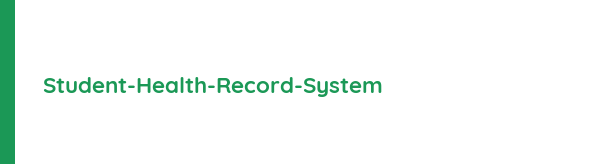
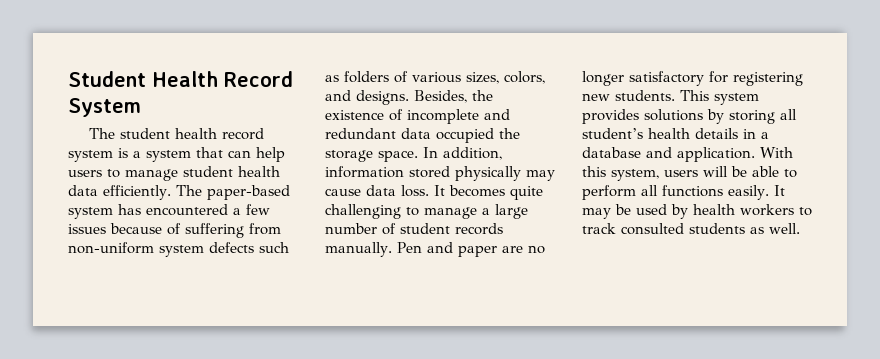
- Student-Health-Record-System
+ Student Health Record System
+ The student health record system is a system that can help users to manage student health data efficiently. The paper-based system has encountered a few issues because of suffering from non-uniform system defects such as folders of various sizes, colors, and designs. Besides, the existence of incomplete and redundant data occupied the storage space. In addition, information stored physically may cause data loss. It becomes quite challenging to manage a large number of student records manually. Pen and paper are no longer satisfactory for registering new students. This system provides solutions by storing all student’s health details in a database and application. With this system, users will be able to perform all functions easily. It may be used by health workers to track consulted students as well.

